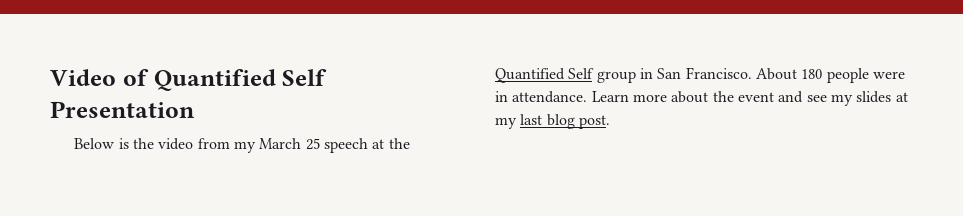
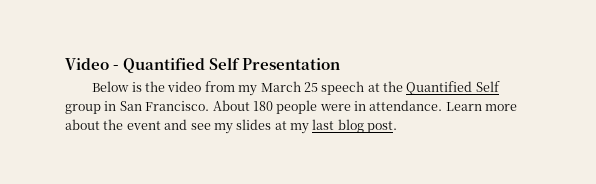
- Video of Quantified Self Presentation
+ Video - Quantified Self Presentation

